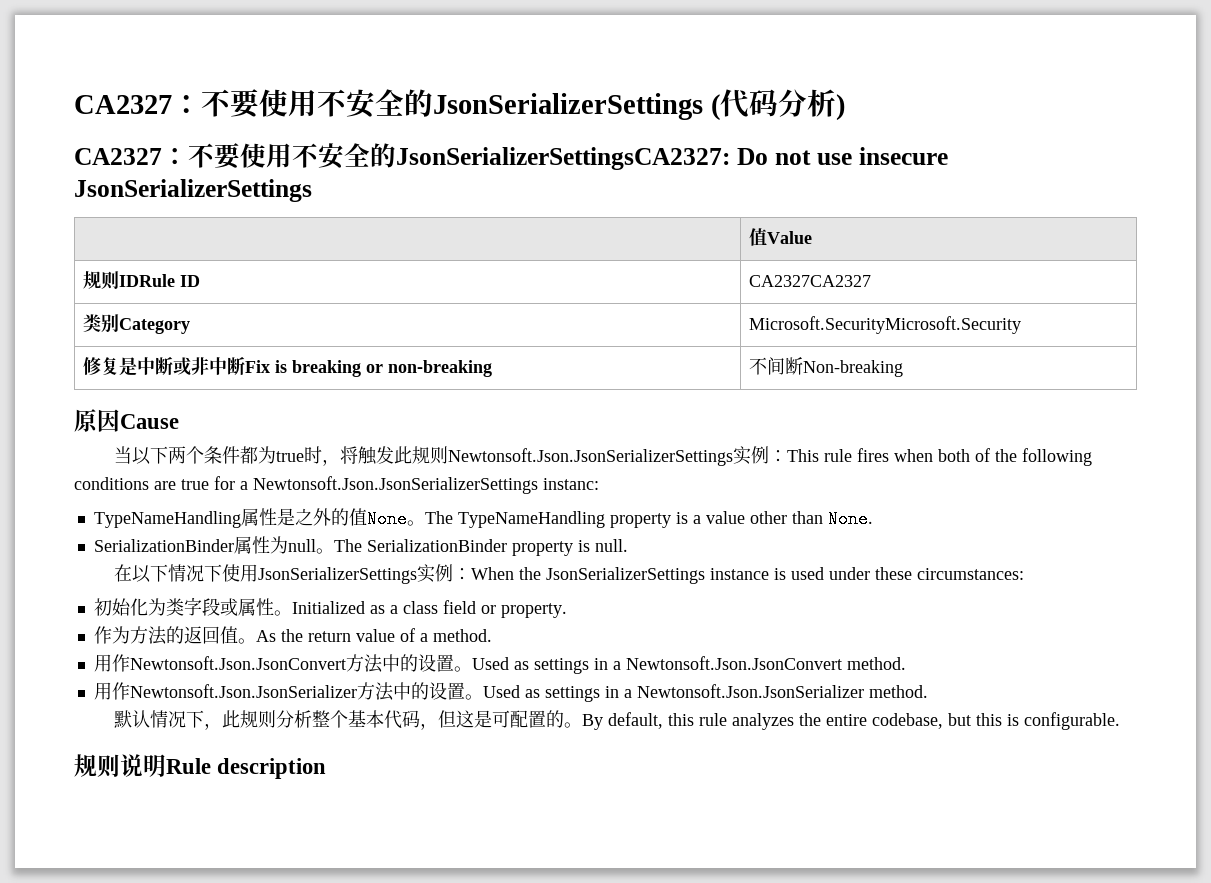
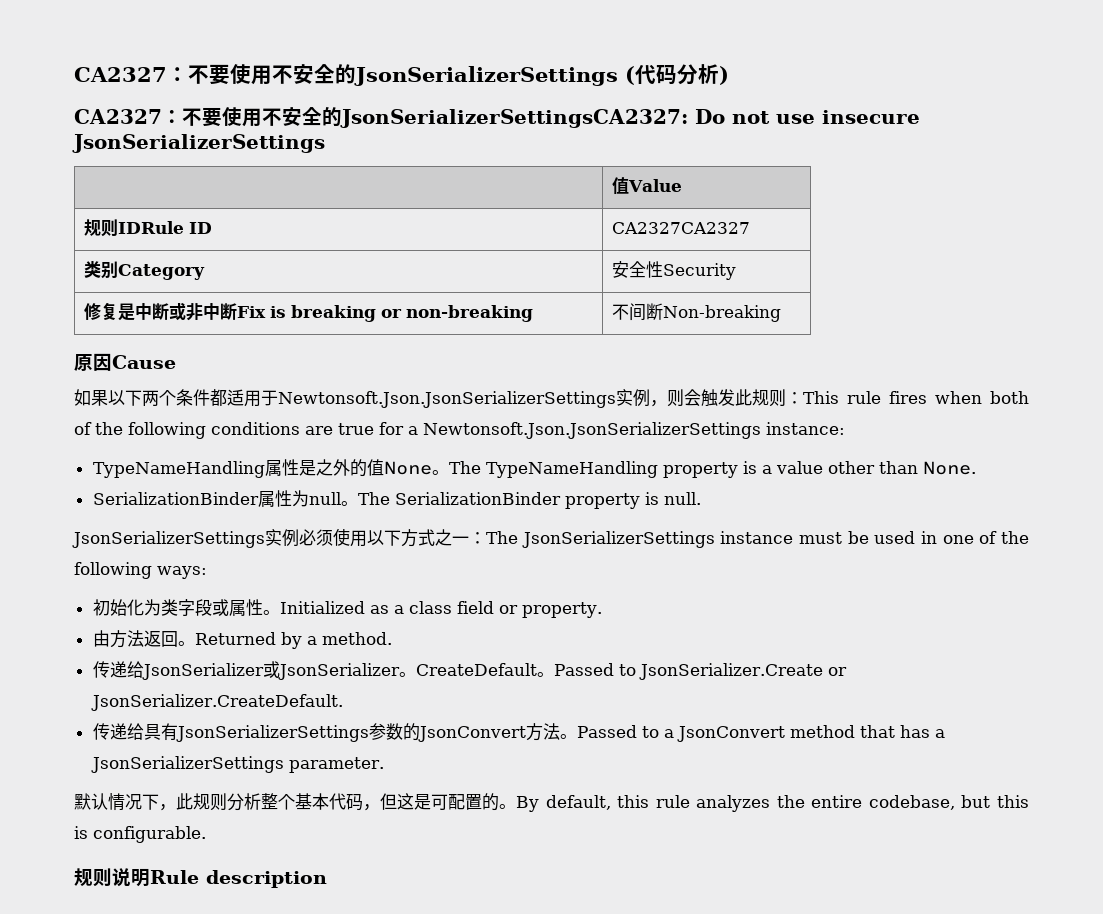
- 类别Category | Microsoft.SecurityMicrosoft.Security
+ 类别Category | 安全性Security
- 当以下两个条件都为true时，将触发此规则Newtonsoft.Json.JsonSerializerSettings实例：This rule fires when both of the following conditions are true for a Newtonsoft.Json.JsonSerializerSettings instanc:
+ 如果以下两个条件都适用于Newtonsoft.Json.JsonSerializerSettings实例，则会触发此规则：This rule fires when both of the following conditions are true for a Newtonsoft.Json.JsonSerializerSettings instance:
- 在以下情况下使用JsonSerializerSettings实例：When the JsonSerializerSettings instance is used under these circumstances:
+ JsonSerializerSettings实例必须使用以下方式之一：The JsonSerializerSettings instance must be used in one of the following ways:
- 作为方法的返回值。As the return value of a method.
- 用作Newtonsoft.Json.JsonConvert方法中的设置。Used as settings in a Newtonsoft.Json.JsonConvert method.
- 用作Newtonsoft.Json.JsonSerializer方法中的设置。Used as settings in a Newtonsoft.Json.JsonSerializer method.
+ 由方法返回。Returned by a method.
+ 传递给JsonSerializer或JsonSerializer。CreateDefault。Passed to JsonSerializer.Create or JsonSerializer.CreateDefault.
+ 传递给具有JsonSerializerSettings参数的JsonConvert方法。Passed to a JsonConvert method that has a JsonSerializerSettings parameter.

